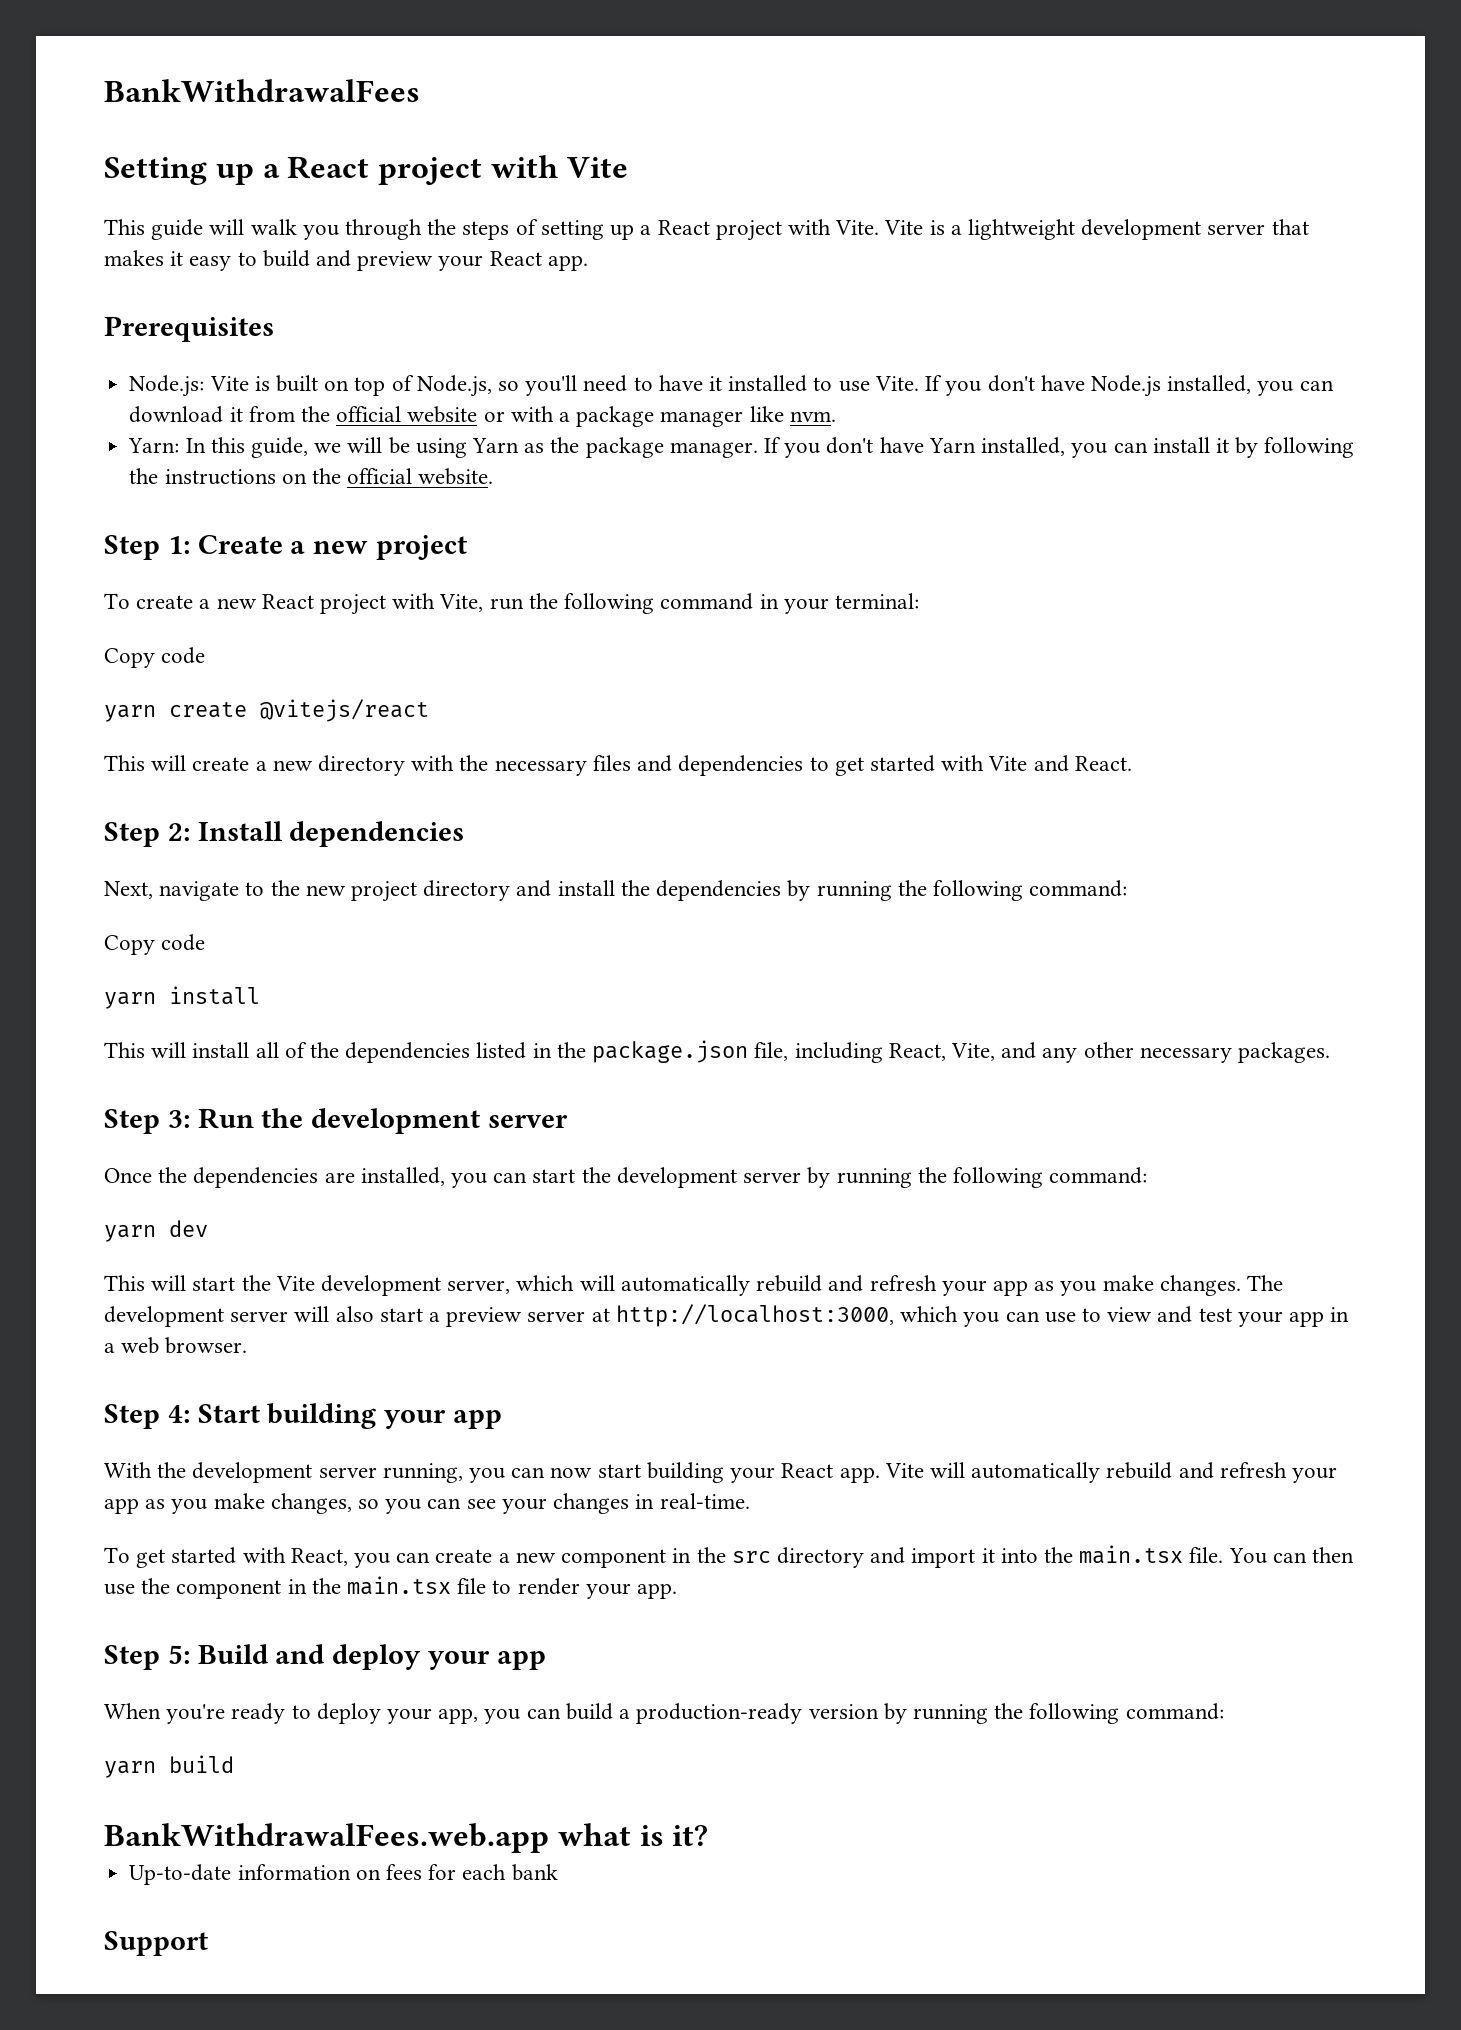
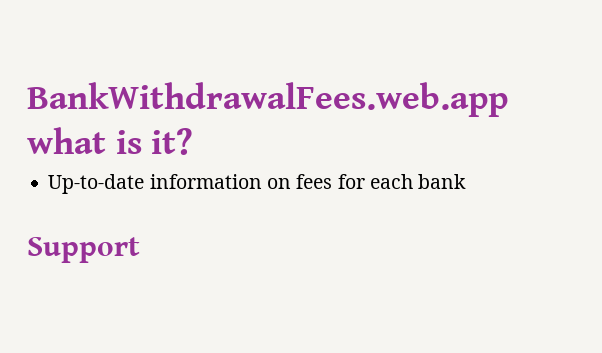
- BankWithdrawalFees
- Setting up a React project with Vite
- This guide will walk you through the steps of setting up a React project with Vite. Vite is a lightweight development server that makes it easy to build and preview your React app.
- Prerequisites
- Node.js: Vite is built on top of Node.js, so you'll need to have it installed to use Vite. If you don't have Node.js installed, you can download it from the official website or with a package manager like nvm.
- Yarn: In this guide, we will be using Yarn as the package manager. If you don't have Yarn installed, you can install it by following the instructions on the official website.
- Step 1: Create a new project
- To create a new React project with Vite, run the following command in your terminal:
- Copy code
- yarn create @vitejs/react
- This will create a new directory with the necessary files and dependencies to get started with Vite and React.
- Step 2: Install dependencies
- Next, navigate to the new project directory and install the dependencies by running the following command:
- Copy code
- yarn install
- This will install all of the dependencies listed in the package.json file, including React, Vite, and any other necessary packages.
- Step 3: Run the development server
- Once the dependencies are installed, you can start the development server by running the following command:
- yarn dev
- This will start the Vite development server, which will automatically rebuild and refresh your app as you make changes. The development server will also start a preview server at http://localhost:3000, which you can use to view and test your app in a web browser.
- Step 4: Start building your app
- With the development server running, you can now start building your React app. Vite will automatically rebuild and refresh your app as you make changes, so you can see your changes in real-time.
- To get started with React, you can create a new component in the src directory and import it into the main.tsx file. You can then use the component in the main.tsx file to render your app.
- Step 5: Build and deploy your app
- When you're ready to deploy your app, you can build a production-ready version by running the following command:
- yarn build

